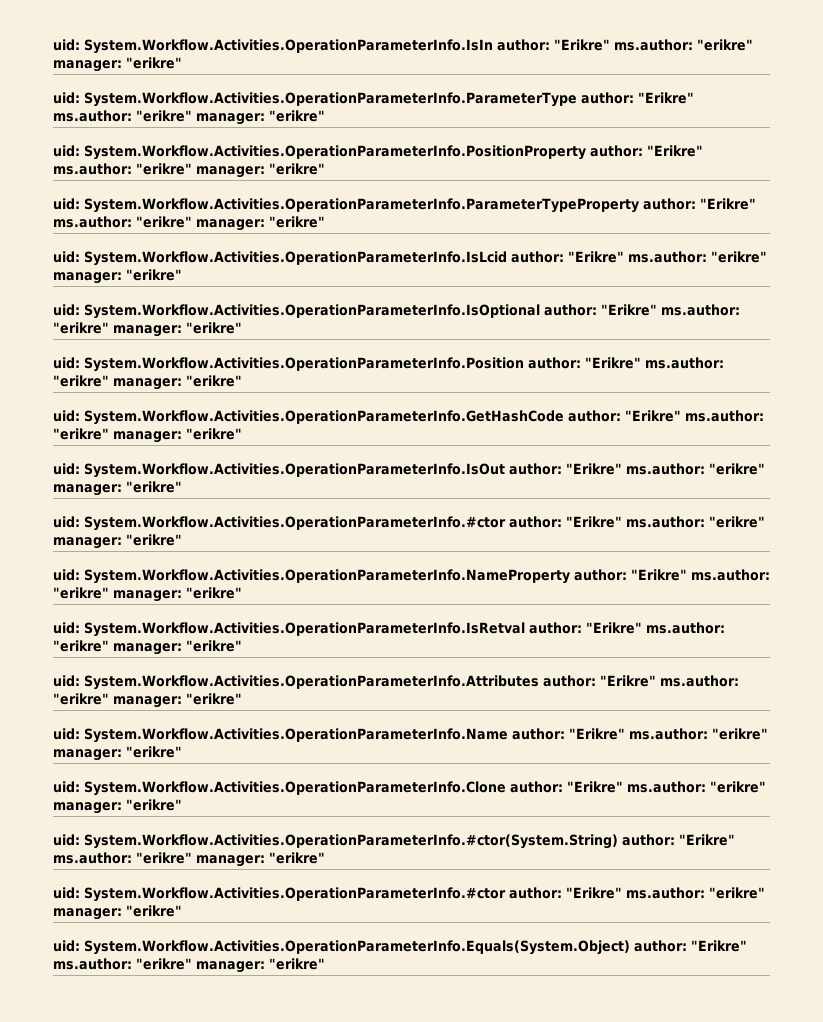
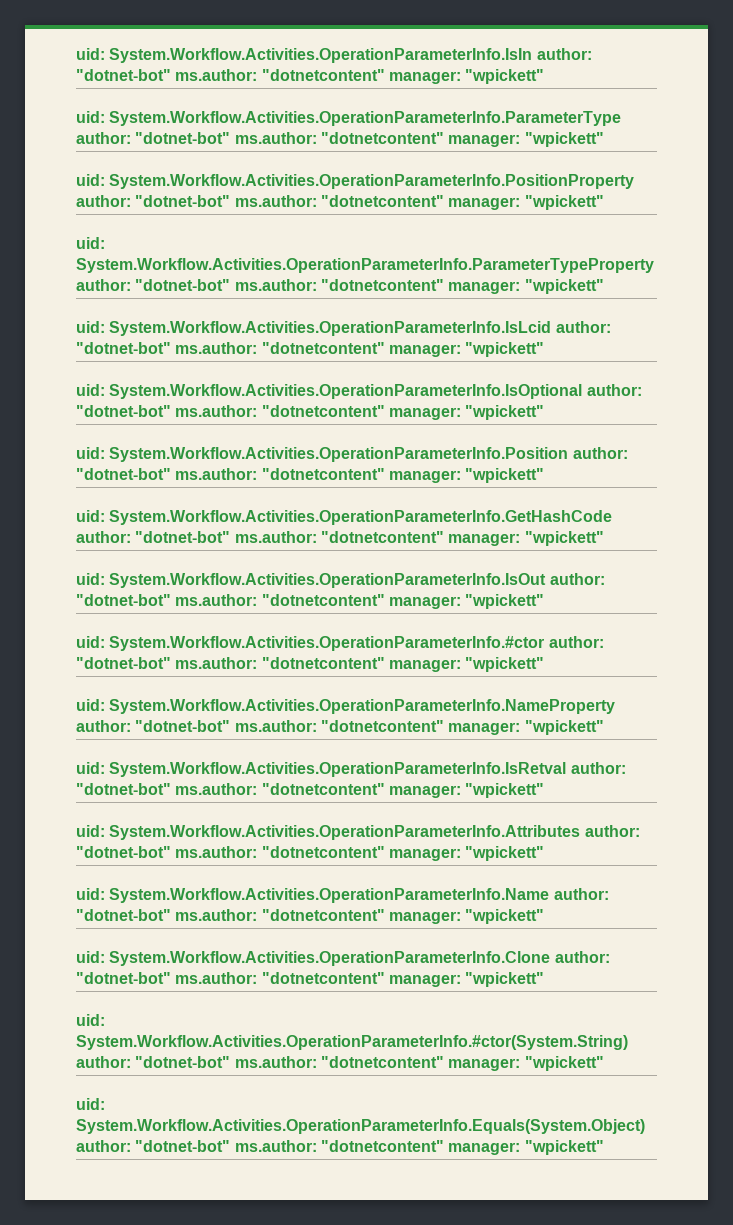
- uid: System.Workflow.Activities.OperationParameterInfo.IsIn author: "Erikre" ms.author: "erikre" manager: "erikre"
- uid: System.Workflow.Activities.OperationParameterInfo.ParameterType author: "Erikre" ms.author: "erikre" manager: "erikre"
- uid: System.Workflow.Activities.OperationParameterInfo.PositionProperty author: "Erikre" ms.author: "erikre" manager: "erikre"
- uid: System.Workflow.Activities.OperationParameterInfo.ParameterTypeProperty author: "Erikre" ms.author: "erikre" manager: "erikre"
- uid: System.Workflow.Activities.OperationParameterInfo.IsLcid author: "Erikre" ms.author: "erikre" manager: "erikre"
- uid: System.Workflow.Activities.OperationParameterInfo.IsOptional author: "Erikre" ms.author: "erikre" manager: "erikre"
- uid: System.Workflow.Activities.OperationParameterInfo.Position author: "Erikre" ms.author: "erikre" manager: "erikre"
- uid: System.Workflow.Activities.OperationParameterInfo.GetHashCode author: "Erikre" ms.author: "erikre" manager: "erikre"
- uid: System.Workflow.Activities.OperationParameterInfo.IsOut author: "Erikre" ms.author: "erikre" manager: "erikre"
- uid: System.Workflow.Activities.OperationParameterInfo.#ctor author: "Erikre" ms.author: "erikre" manager: "erikre"
- uid: System.Workflow.Activities.OperationParameterInfo.NameProperty author: "Erikre" ms.author: "erikre" manager: "erikre"
- uid: System.Workflow.Activities.OperationParameterInfo.IsRetval author: "Erikre" ms.author: "erikre" manager: "erikre"
- uid: System.Workflow.Activities.OperationParameterInfo.Attributes author: "Erikre" ms.author: "erikre" manager: "erikre"
- uid: System.Workflow.Activities.OperationParameterInfo.Name author: "Erikre" ms.author: "erikre" manager: "erikre"
- uid: System.Workflow.Activities.OperationParameterInfo.Clone author: "Erikre" ms.author: "erikre" manager: "erikre"
- uid: System.Workflow.Activities.OperationParameterInfo.#ctor(System.String) author: "Erikre" ms.author: "erikre" manager: "erikre"
- uid: System.Workflow.Activities.OperationParameterInfo.#ctor author: "Erikre" ms.author: "erikre" manager: "erikre"
- uid: System.Workflow.Activities.OperationParameterInfo.Equals(System.Object) author: "Erikre" ms.author: "erikre" manager: "erikre"
+ uid: System.Workflow.Activities.OperationParameterInfo.IsIn author: "dotnet-bot" ms.author: "dotnetcontent" manager: "wpickett"
+ uid: System.Workflow.Activities.OperationParameterInfo.ParameterType author: "dotnet-bot" ms.author: "dotnetcontent" manager: "wpickett"
+ uid: System.Workflow.Activities.OperationParameterInfo.PositionProperty author: "dotnet-bot" ms.author: "dotnetcontent" manager: "wpickett"
+ uid: System.Workflow.Activities.OperationParameterInfo.ParameterTypeProperty author: "dotnet-bot" ms.author: "dotnetcontent" manager: "wpickett"
+ uid: System.Workflow.Activities.OperationParameterInfo.IsLcid author: "dotnet-bot" ms.author: "dotnetcontent" manager: "wpickett"
+ uid: System.Workflow.Activities.OperationParameterInfo.IsOptional author: "dotnet-bot" ms.author: "dotnetcontent" manager: "wpickett"
+ uid: System.Workflow.Activities.OperationParameterInfo.Position author: "dotnet-bot" ms.author: "dotnetcontent" manager: "wpickett"
+ uid: System.Workflow.Activities.OperationParameterInfo.GetHashCode author: "dotnet-bot" ms.author: "dotnetcontent" manager: "wpickett"
+ uid: System.Workflow.Activities.OperationParameterInfo.IsOut author: "dotnet-bot" ms.author: "dotnetcontent" manager: "wpickett"
+ uid: System.Workflow.Activities.OperationParameterInfo.#ctor author: "dotnet-bot" ms.author: "dotnetcontent" manager: "wpickett"
+ uid: System.Workflow.Activities.OperationParameterInfo.NameProperty author: "dotnet-bot" ms.author: "dotnetcontent" manager: "wpickett"
+ uid: System.Workflow.Activities.OperationParameterInfo.IsRetval author: "dotnet-bot" ms.author: "dotnetcontent" manager: "wpickett"
+ uid: System.Workflow.Activities.OperationParameterInfo.Attributes author: "dotnet-bot" ms.author: "dotnetcontent" manager: "wpickett"
+ uid: System.Workflow.Activities.OperationParameterInfo.Name author: "dotnet-bot" ms.author: "dotnetcontent" manager: "wpickett"
+ uid: System.Workflow.Activities.OperationParameterInfo.Clone author: "dotnet-bot" ms.author: "dotnetcontent" manager: "wpickett"
+ uid: System.Workflow.Activities.OperationParameterInfo.#ctor(System.String) author: "dotnet-bot" ms.author: "dotnetcontent" manager: "wpickett"
+ uid: System.Workflow.Activities.OperationParameterInfo.Equals(System.Object) author: "dotnet-bot" ms.author: "dotnetcontent" manager: "wpickett"

